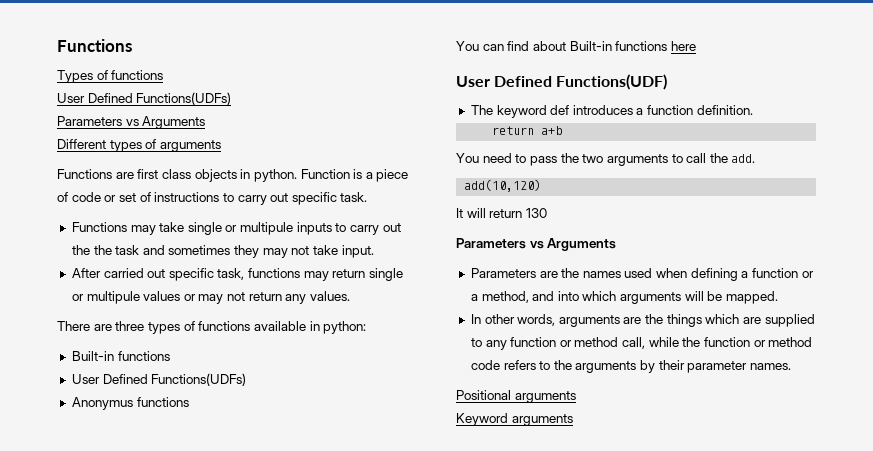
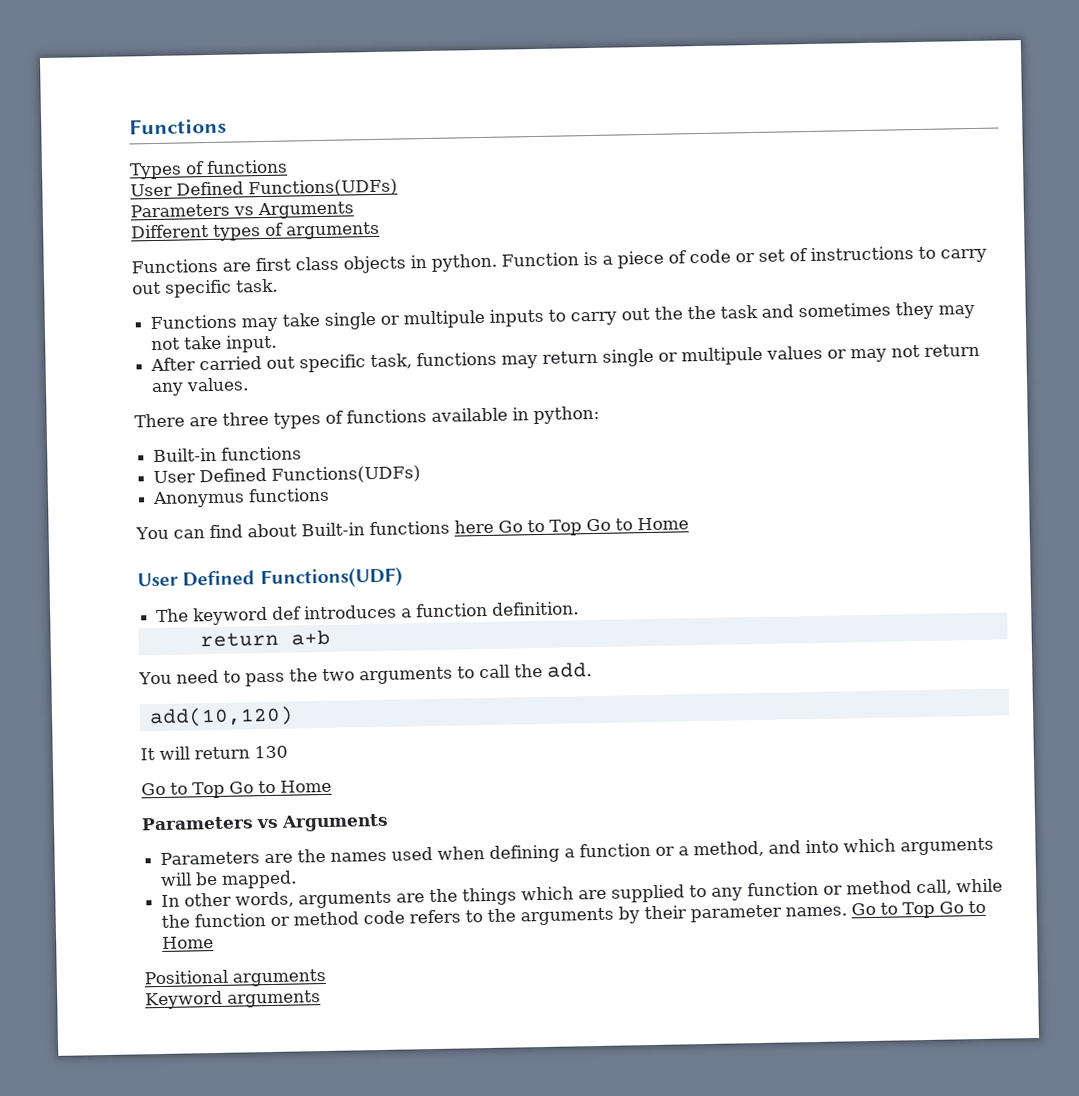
- You can find about Built-in functions here
+ You can find about Built-in functions here Go to Top Go to Home
  It will return 130
+ Go to Top Go to Home
- In other words, arguments are the things which are supplied to any function or method call, while the function or method code refers to the arguments by their parameter names.
+ In other words, arguments are the things which are supplied to any function or method call, while the function or method code refers to the arguments by their parameter names. Go to Top Go to Home

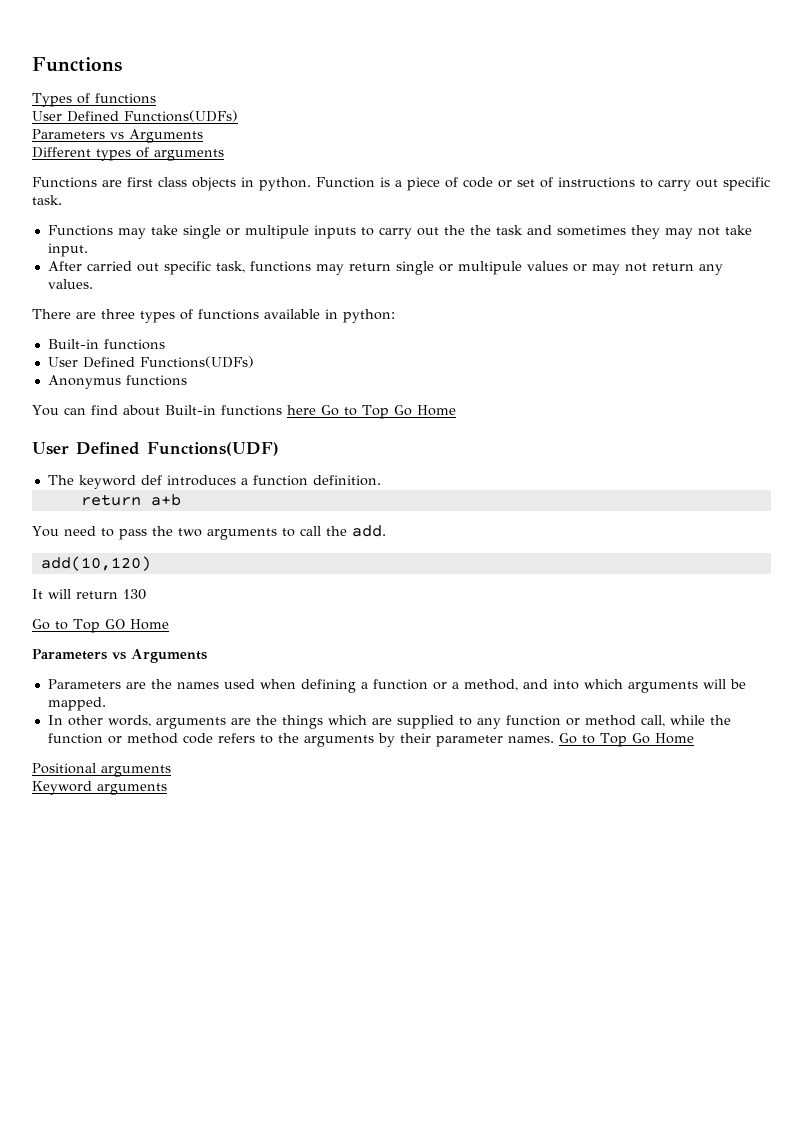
- You can find about Built-in functions here Go to Top Go to Home
+ You can find about Built-in functions here Go to Top Go Home
  It will return 130
- Go to Top Go to Home
+ Go to Top GO Home
- In other words, arguments are the things which are supplied to any function or method call, while the function or method code refers to the arguments by their parameter names. Go to Top Go to Home
+ In other words, arguments are the things which are supplied to any function or method call, while the function or method code refers to the arguments by their parameter names. Go to Top Go Home

